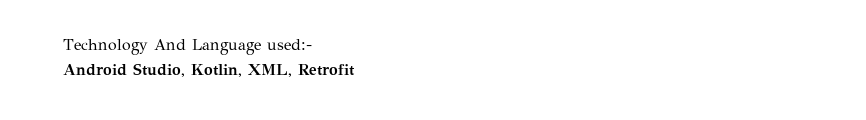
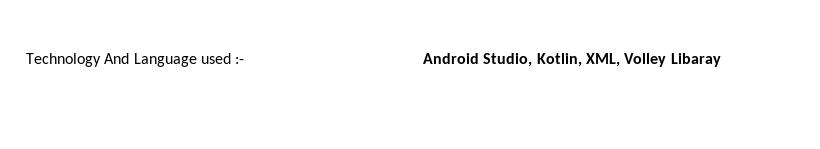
- Technology And Language used:-
+ Technology And Language used :-
- Android Studio, Kotlin, XML, Retrofit
+ Android Studio, Kotlin, XML, Volley Libaray

